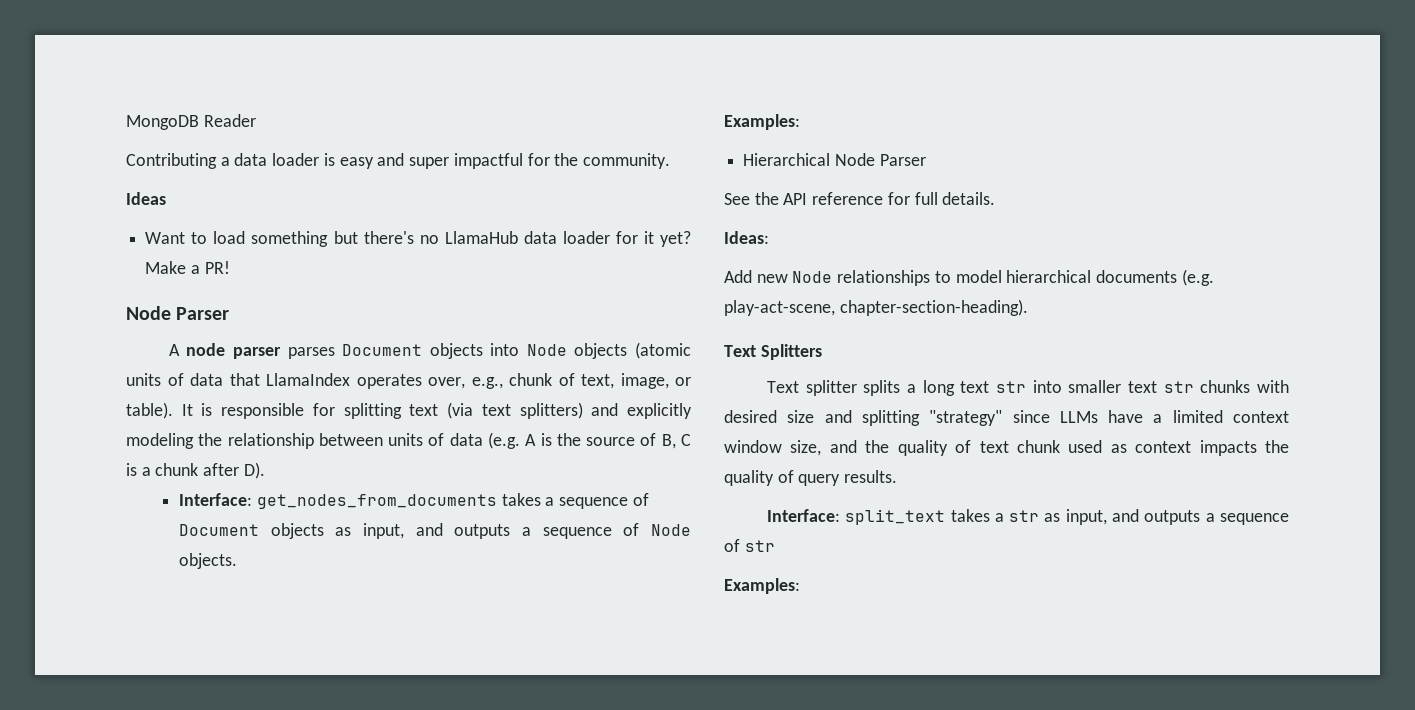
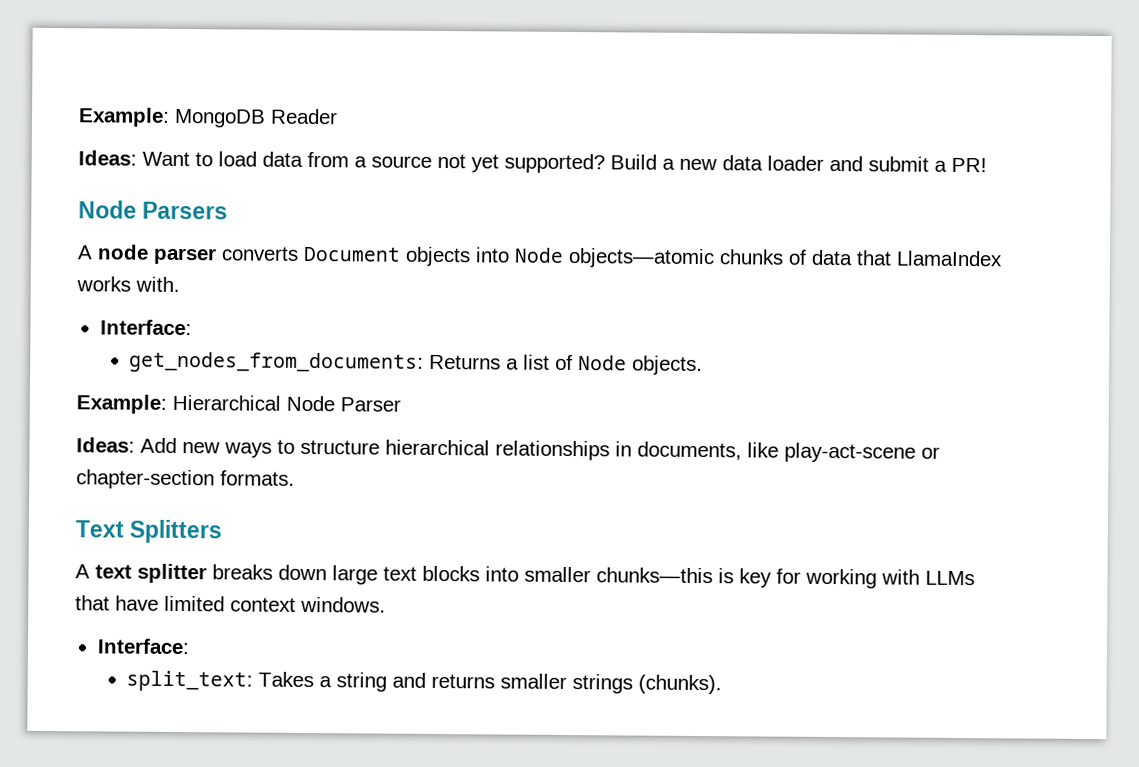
- MongoDB Reader
+ Example: MongoDB Reader
- Contributing a data loader is easy and super impactful for the community.
- Ideas
- Want to load something but there's no LlamaHub data loader for it yet? Make a PR!
- Node Parser
+ Ideas: Want to load data from a source not yet supported? Build a new data loader and submit a PR!
+ Node Parsers
- A node parser parses Document objects into Node objects (atomic units of data that LlamaIndex operates over, e.g., chunk of text, image, or table). It is responsible for splitting text (via text splitters) and explicitly modeling the relationship between units of data (e.g. A is the source of B, C is a chunk after D).
- Interface: get_nodes_from_documents takes a sequence of Document objects as input, and outputs a sequence of Node objects.
- Examples:
- Hierarchical Node Parser
+ A node parser converts Document objects into Node objects—atomic chunks of data that LlamaIndex works with.
+ Interface:
+ get_nodes_from_documents: Returns a list of Node objects.
+ Example: Hierarchical Node Parser
- See the API reference for full details.
- Ideas:
- Add new Node relationships to model hierarchical documents (e.g. play-act-scene, chapter-section-heading).
+ Ideas: Add new ways to structure hierarchical relationships in documents, like play-act-scene or chapter-section formats.
  Text Splitters
- Text splitter splits a long text str into smaller text str chunks with desired size and splitting "strategy" since LLMs have a limited context window size, and the quality of text chunk used as context impacts the quality of query results.
- Interface: split_text takes a str as input, and outputs a sequence of str
- Examples:
+ A text splitter breaks down large text blocks into smaller chunks—this is key for working with LLMs that have limited context windows.
+ Interface:
+ split_text: Takes a string and returns smaller strings (chunks).

